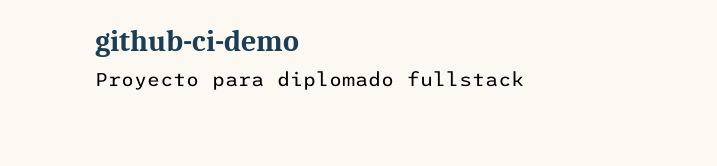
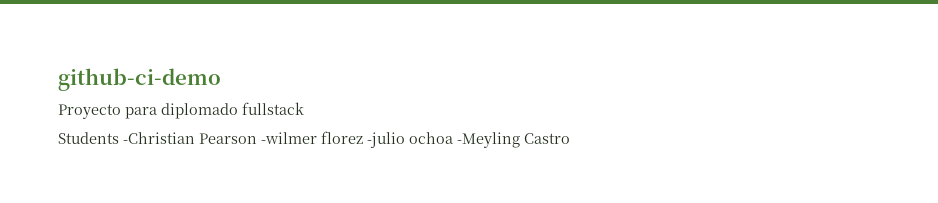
+ Students -Christian Pearson -wilmer florez -julio ochoa -Meyling Castro

